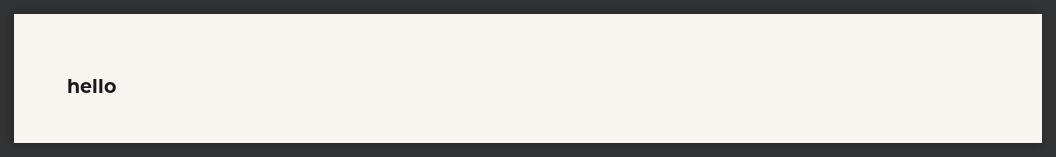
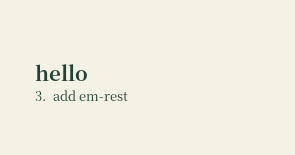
+ 3. add em-rest

